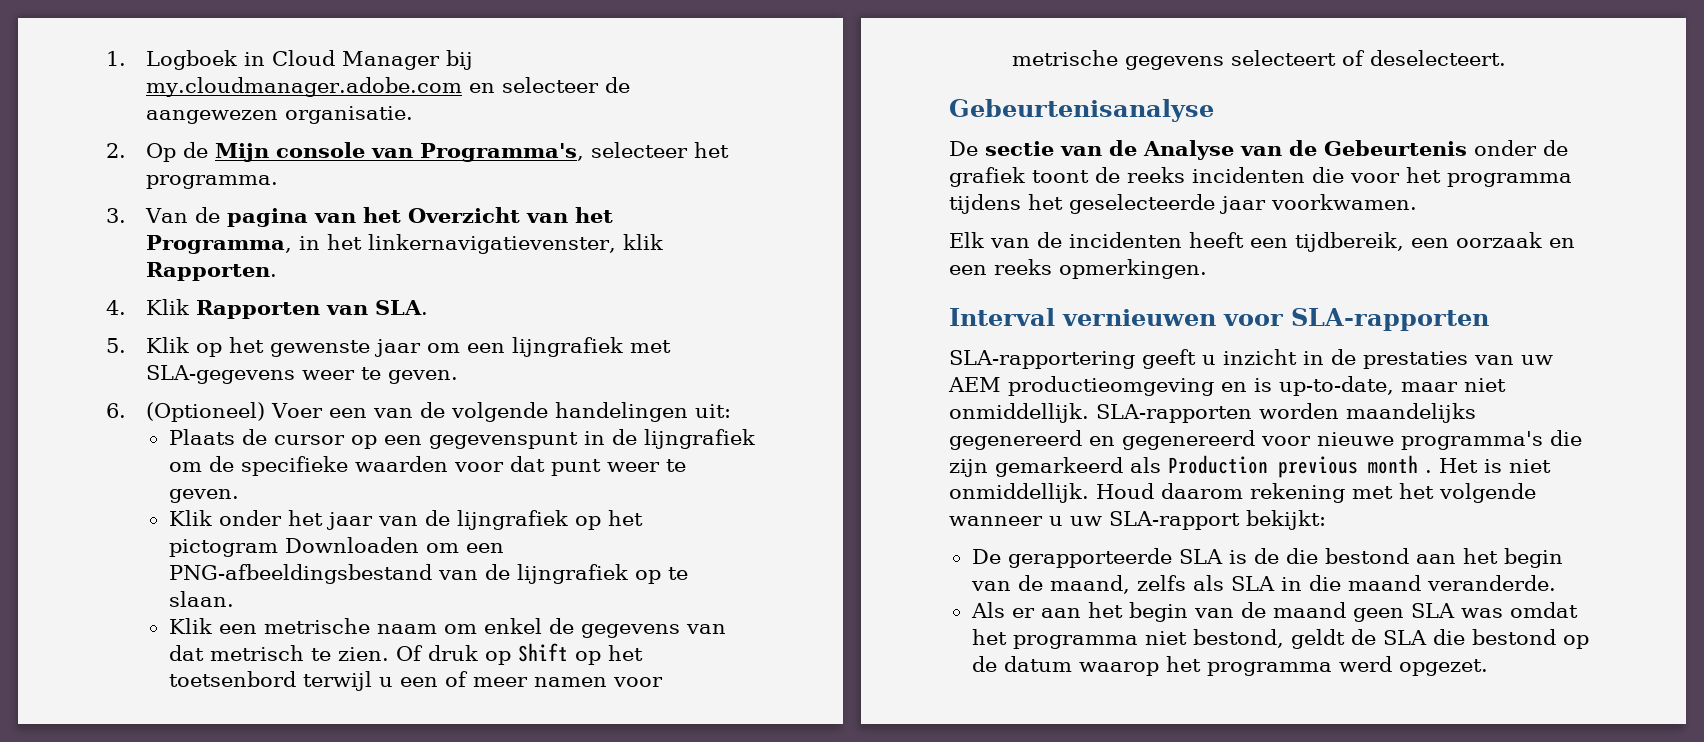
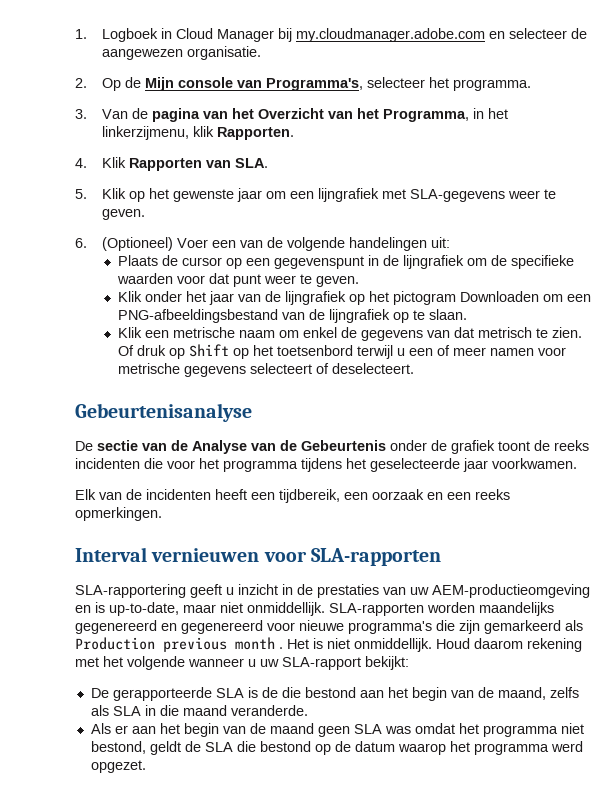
- 3. Van de pagina van het Overzicht van het Programma, in het linkernavigatievenster, klik Rapporten.
+ 3. Van de pagina van het Overzicht van het Programma, in het linkerzijmenu, klik Rapporten.
- SLA-rapportering geeft u inzicht in de prestaties van uw AEM productieomgeving en is up-to-date, maar niet onmiddellijk.
+ SLA-rapportering geeft u inzicht in de prestaties van uw AEM-productieomgeving en is up-to-date, maar niet onmiddellijk.

